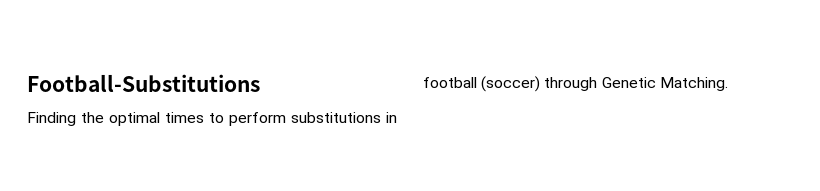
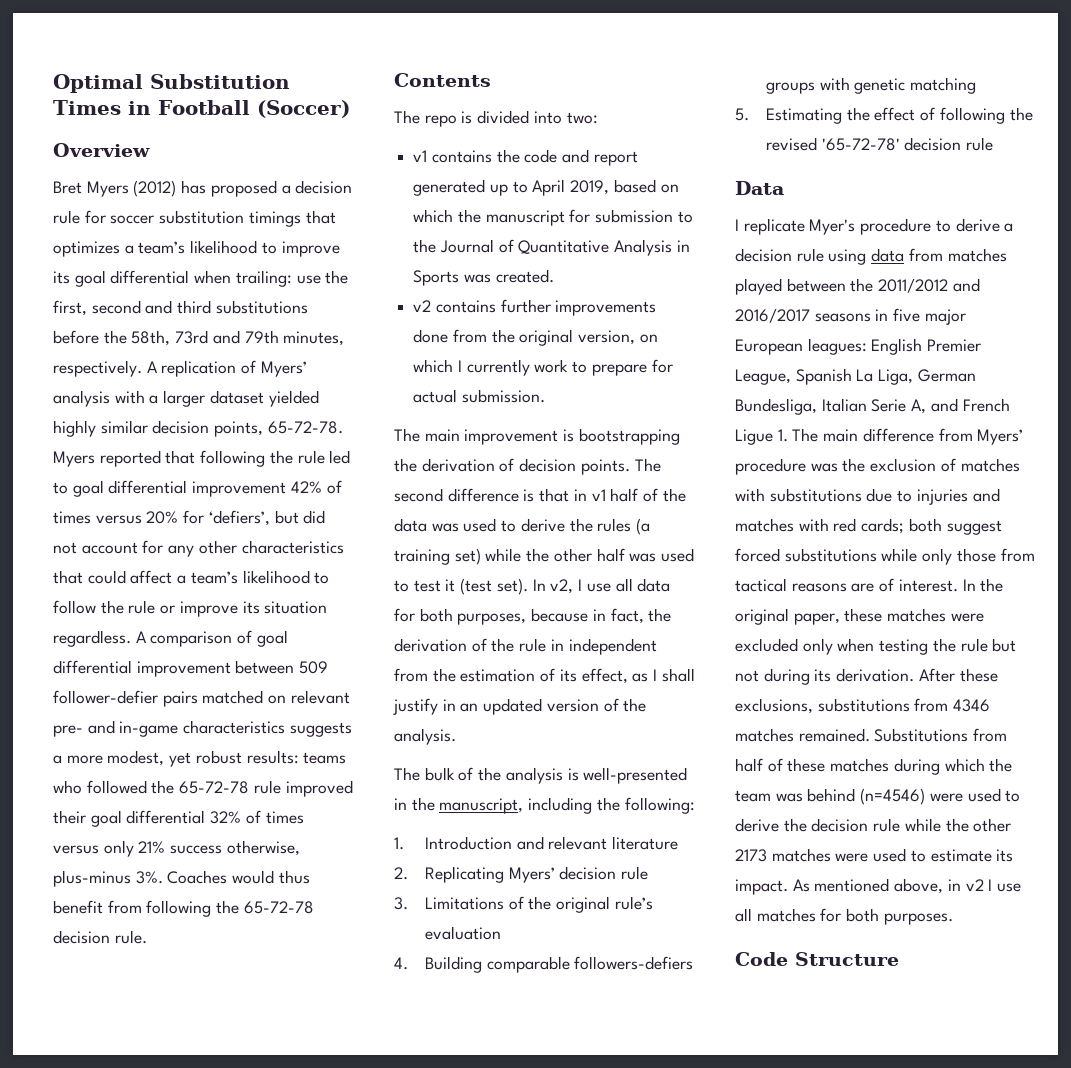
- Football-Substitutions
- Finding the optimal times to perform substitutions in football (soccer) through Genetic Matching.
+ Optimal Substitution Times in Football (Soccer)
+ Overview
+ Bret Myers (2012) has proposed a decision rule for soccer substitution timings that optimizes a team’s likelihood to improve its goal differential when trailing: use the first, second and third substitutions before the 58th, 73rd and 79th minutes, respectively. A replication of Myers’ analysis with a larger dataset yielded highly similar decision points, 65-72-78. Myers reported that following the rule led to goal differential improvement 42% of times versus 20% for ‘defiers’, but did not account for any other characteristics that could affect a team’s likelihood to follow the rule or improve its situation regardless. A comparison of goal differential improvement between 509 follower-defier pairs matched on relevant pre- and in-game characteristics suggests a more modest, yet robust results: teams who followed the 65-72-78 rule improved their goal differential 32% of times versus only 21% success otherwise, plus-minus 3%. Coaches would thus benefit from following the 65-72-78 decision rule.
+ Contents
+ The repo is divided into two:
+ v1 contains the code and report generated up to April 2019, based on which the manuscript for submission to the Journal of Quantitative Analysis in Sports was created.
+ v2 contains further improvements done from the original version, on which I currently work to prepare for actual submission.
+ The main improvement is bootstrapping the derivation of decision points. The second difference is that in v1 half of the data was used to derive the rules (a training set) while the other half was used to test it (test set). In v2, I use all data for both purposes, because in fact, the derivation of the rule in independent from the estimation of its effect, as I shall justify in an updated version of the analysis.
+ The bulk of the analysis is well-presented in the manuscript, including the following:
+ 1. Introduction and relevant literature
+ 2. Replicating Myers’ decision rule
+ 3. Limitations of the original rule’s evaluation
+ 4. Building comparable followers-defiers groups with genetic matching
+ 5. Estimating the effect of following the revised '65-72-78' decision rule
+ Data
+ I replicate Myer's procedure to derive a decision rule using data from matches played between the 2011/2012 and 2016/2017 seasons in five major European leagues: English Premier League, Spanish La Liga, German Bundesliga, Italian Serie A, and French Ligue 1. The main difference from Myers’ procedure was the exclusion of matches with substitutions due to injuries and matches with red cards; both suggest forced substitutions while only those from tactical reasons are of interest. In the original paper, these matches were excluded only when testing the rule but not during its derivation. After these exclusions, substitutions from 4346 matches remained. Substitutions from half of these matches during which the team was behind (n=4546) were used to derive the decision rule while the other 2173 matches were used to estimate its impact. As mentioned above, in v2 I use all matches for both purposes.
+ Code Structure

